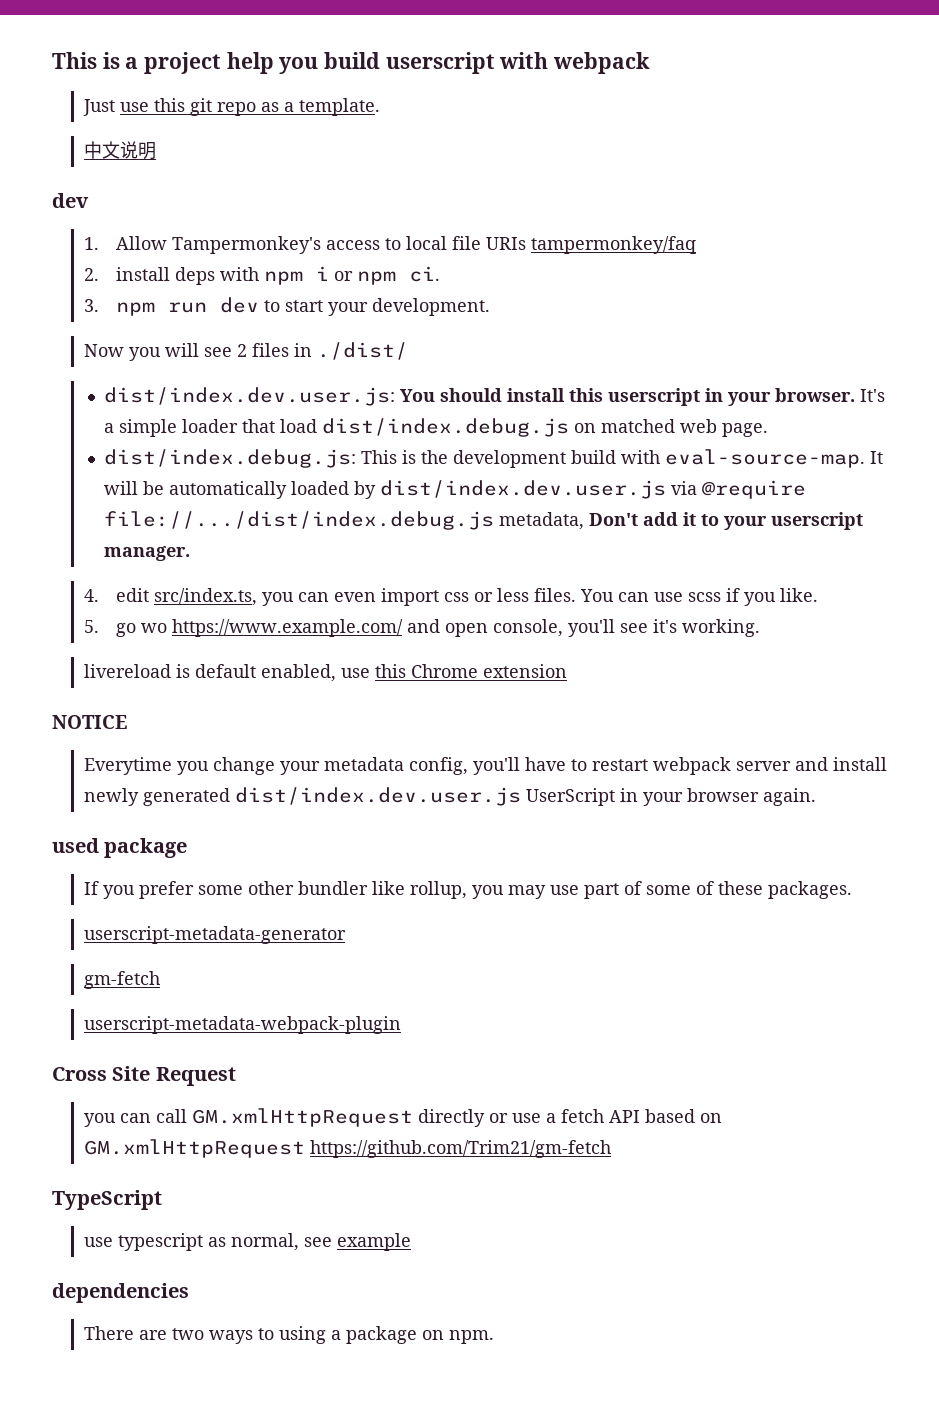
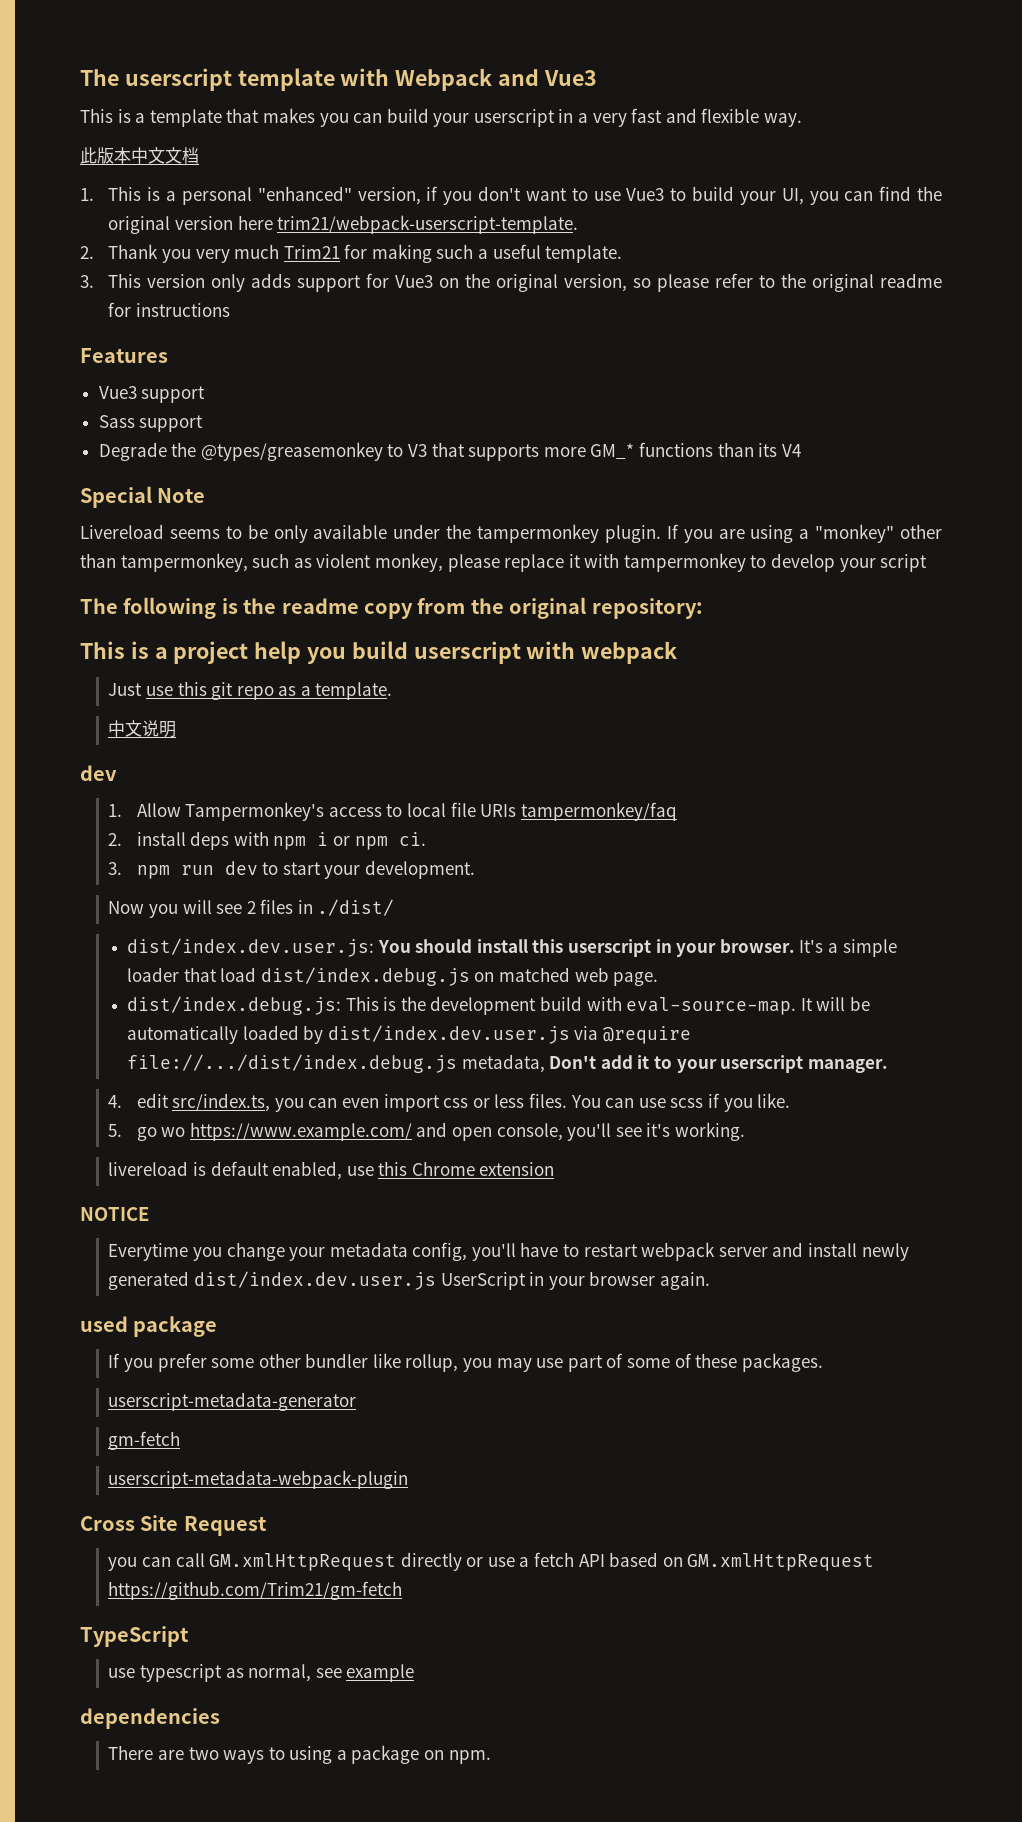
+ The userscript template with Webpack and Vue3
+ This is a template that makes you can build your userscript in a very fast and flexible way.
+ 此版本中文文档
+ 1. This is a personal "enhanced" version, if you don't want to use Vue3 to build your UI, you can find the original version here trim21/webpack-userscript-template.
+ 2. Thank you very much Trim21 for making such a useful template.
+ 3. This version only adds support for Vue3 on the original version, so please refer to the original readme for instructions
+ Features
+ Vue3 support
+ Sass support
+ Degrade the @types/greasemonkey to V3 that supports more GM_* functions than its V4
+ Special Note
+ Livereload seems to be only available under the tampermonkey plugin. If you are using a "monkey" other than tampermonkey, such as violent monkey, please replace it with tampermonkey to develop your script
+ The following is the readme copy from the original repository:

